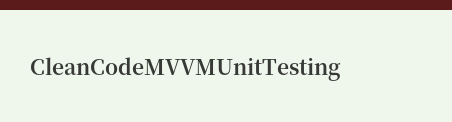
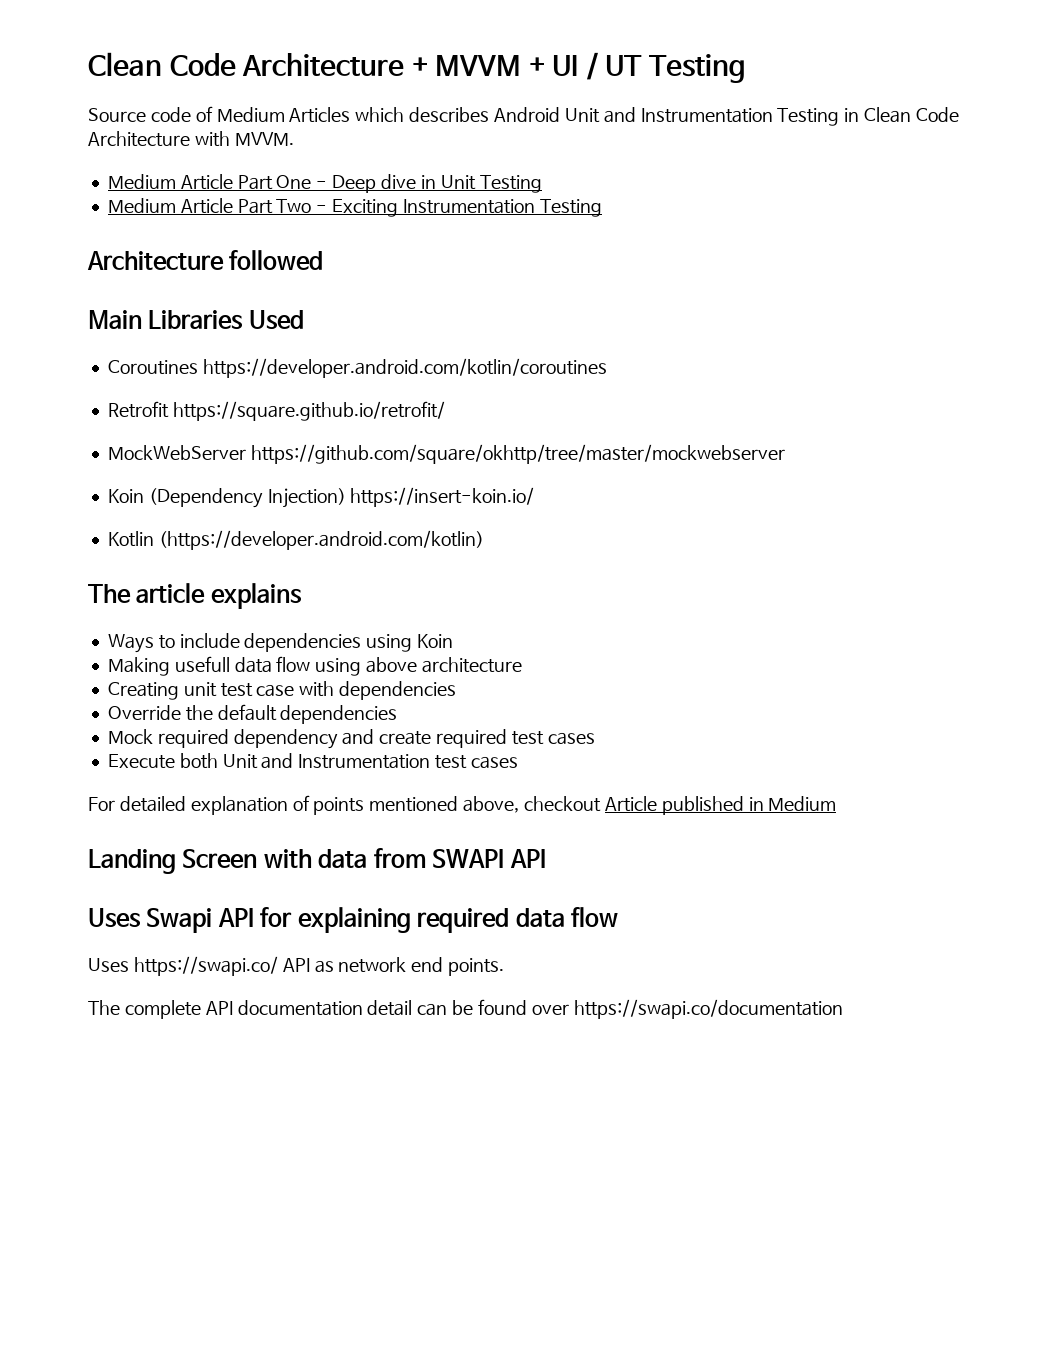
- CleanCodeMVVMUnitTesting
+ Clean Code Architecture + MVVM + UI / UT Testing
+ Source code of Medium Articles which describes Android Unit and Instrumentation Testing in Clean Code Architecture with MVVM.
+ Medium Article Part One - Deep dive in Unit Testing
+ Medium Article Part Two - Exciting Instrumentation Testing
+ Architecture followed
+ Main Libraries Used
+ Coroutines https://developer.android.com/kotlin/coroutines
+ Retrofit https://square.github.io/retrofit/
+ MockWebServer https://github.com/square/okhttp/tree/master/mockwebserver
+ Koin (Dependency Injection) https://insert-koin.io/
+ Kotlin (https://developer.android.com/kotlin)
+ The article explains
+ Ways to include dependencies using Koin
+ Making usefull data flow using above architecture
+ Creating unit test case with dependencies
+ Override the default dependencies
+ Mock required dependency and create required test cases
+ Execute both Unit and Instrumentation test cases
+ For detailed explanation of points mentioned above, checkout Article published in Medium
+ Landing Screen with data from SWAPI API
+ Uses Swapi API for explaining required data flow
+ Uses https://swapi.co/ API as network end points.
+ The complete API documentation detail can be found over https://swapi.co/documentation

